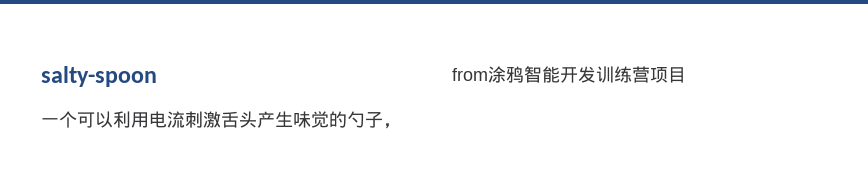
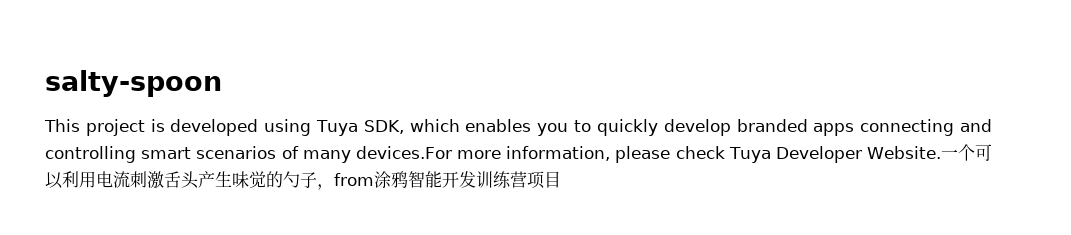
+ This project is developed using Tuya SDK, which enables you to quickly develop branded apps connecting and controlling smart scenarios of many devices.For more information, please check Tuya Developer Website.

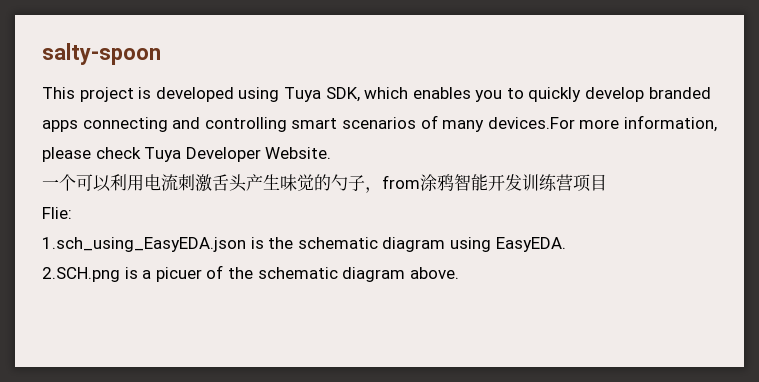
- This project is developed using Tuya SDK, which enables you to quickly develop branded apps connecting and controlling smart scenarios of many devices.For more information, please check Tuya Developer Website.一个可以利用电流刺激舌头产生味觉的勺子，from涂鸦智能开发训练营项目
+ This project is developed using Tuya SDK, which enables you to quickly develop branded apps connecting and controlling smart scenarios of many devices.For more information, please check Tuya Developer Website.
+ 一个可以利用电流刺激舌头产生味觉的勺子，from涂鸦智能开发训练营项目
+ Flie:
+ 1.sch_using_EasyEDA.json is the schematic diagram using EasyEDA.
+ 2.SCH.png is a picuer of the schematic diagram above.

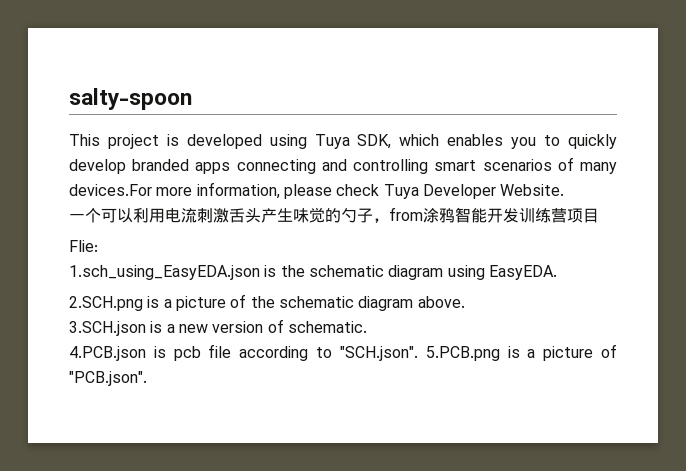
- 2.SCH.png is a picuer of the schematic diagram above.
+ 2.SCH.png is a picture of the schematic diagram above.
+ 3.SCH.json is a new version of schematic.
+ 4.PCB.json is pcb file according to "SCH.json". 5.PCB.png is a picture of "PCB.json".

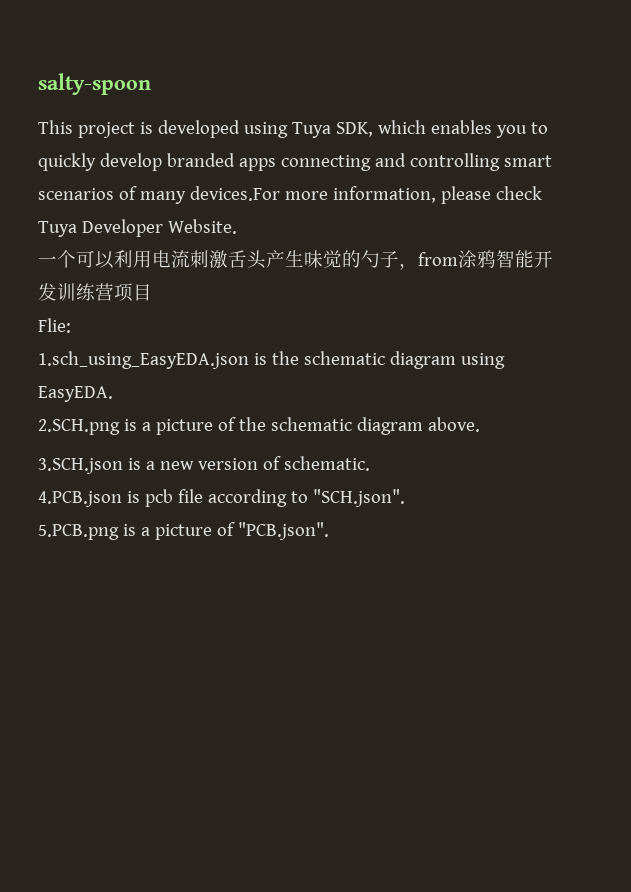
- 4.PCB.json is pcb file according to "SCH.json". 5.PCB.png is a picture of "PCB.json".
+ 4.PCB.json is pcb file according to "SCH.json".
+ 5.PCB.png is a picture of "PCB.json".

